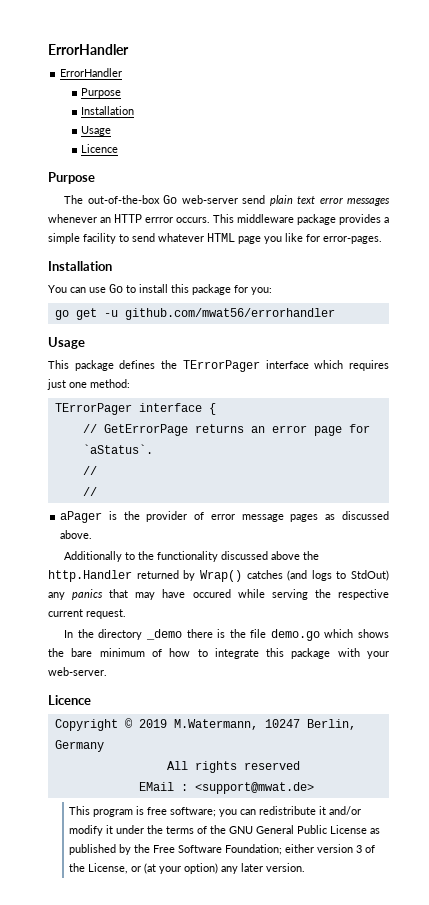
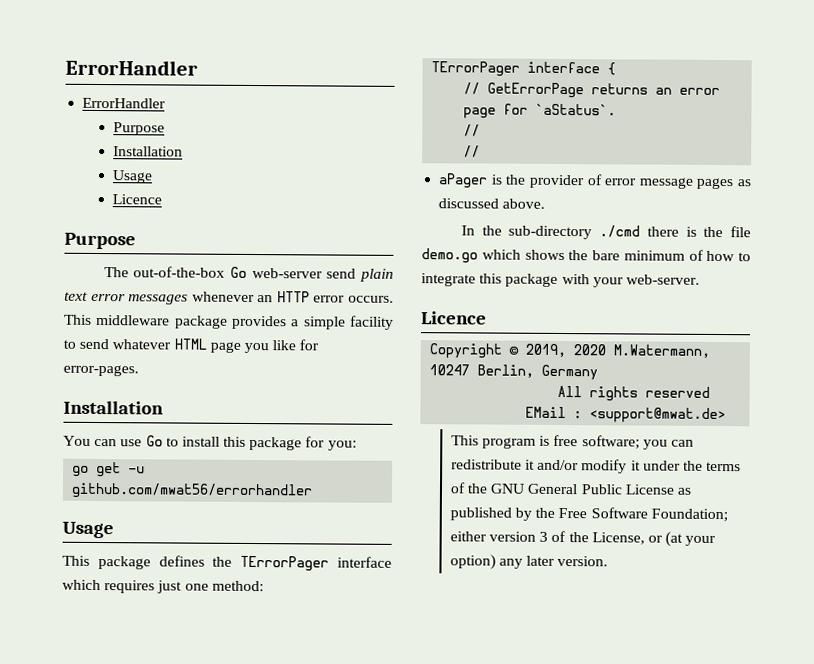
- The out-of-the-box Go web-server send plain text error messages whenever an HTTP errror occurs.
+ The out-of-the-box Go web-server send plain text error messages whenever an HTTP error occurs.
- Additionally to the functionality discussed above the http.Handler returned by Wrap() catches (and logs to StdOut) any panics that may have occured while serving the respective current request.
- In the directory _demo there is the file demo.go which shows the bare minimum of how to integrate this package with your web-server.
+ In the sub-directory ./cmd there is the file demo.go which shows the bare minimum of how to integrate this package with your web-server.
- Copyright © 2019 M.Watermann, 10247 Berlin, Germany
+ Copyright © 2019, 2020 M.Watermann, 10247 Berlin, Germany

